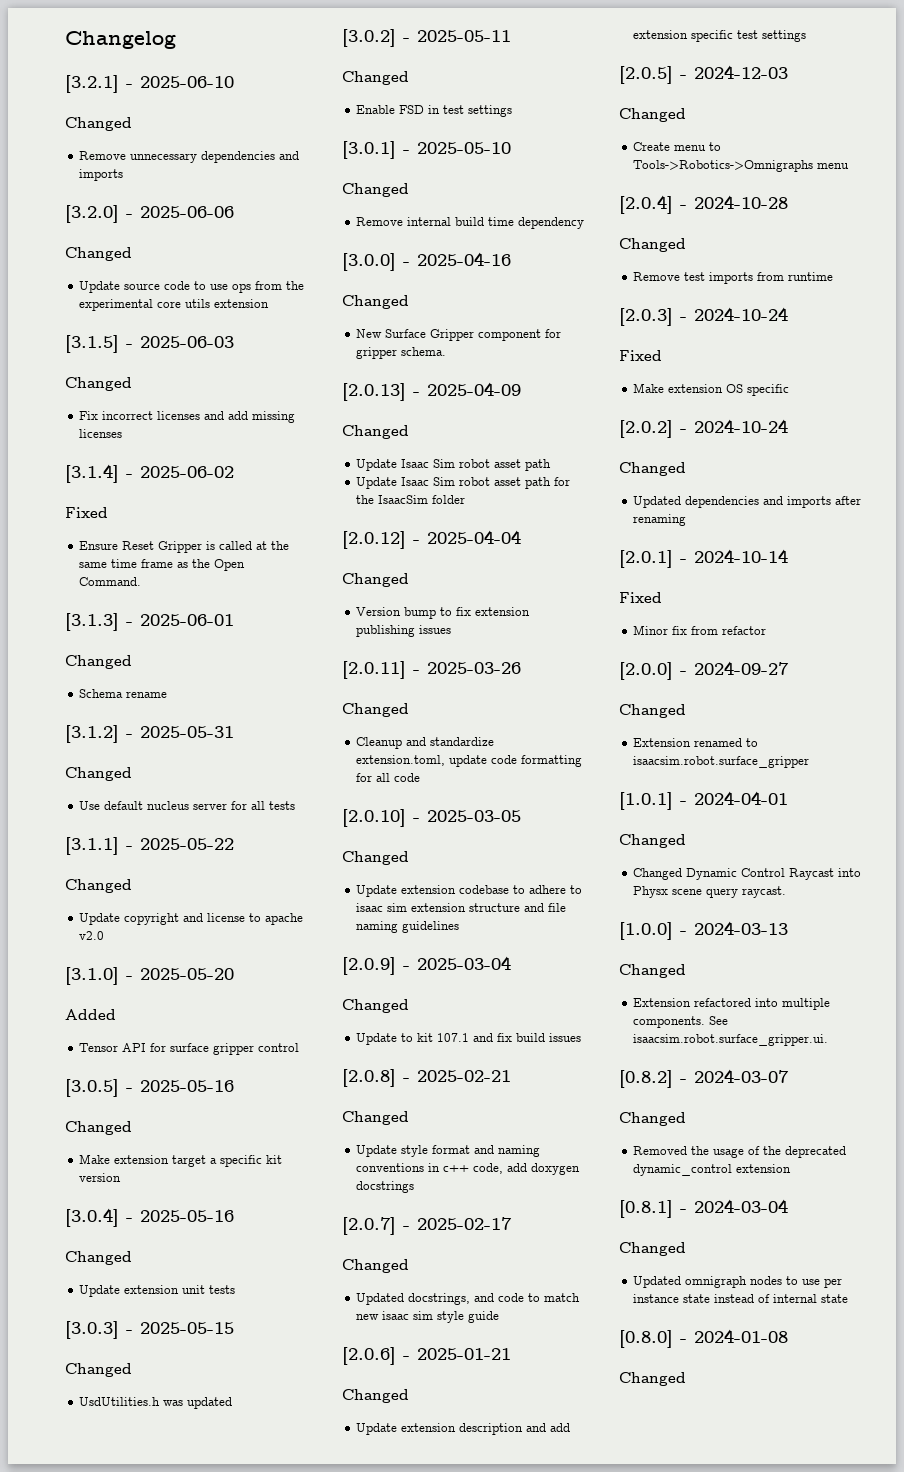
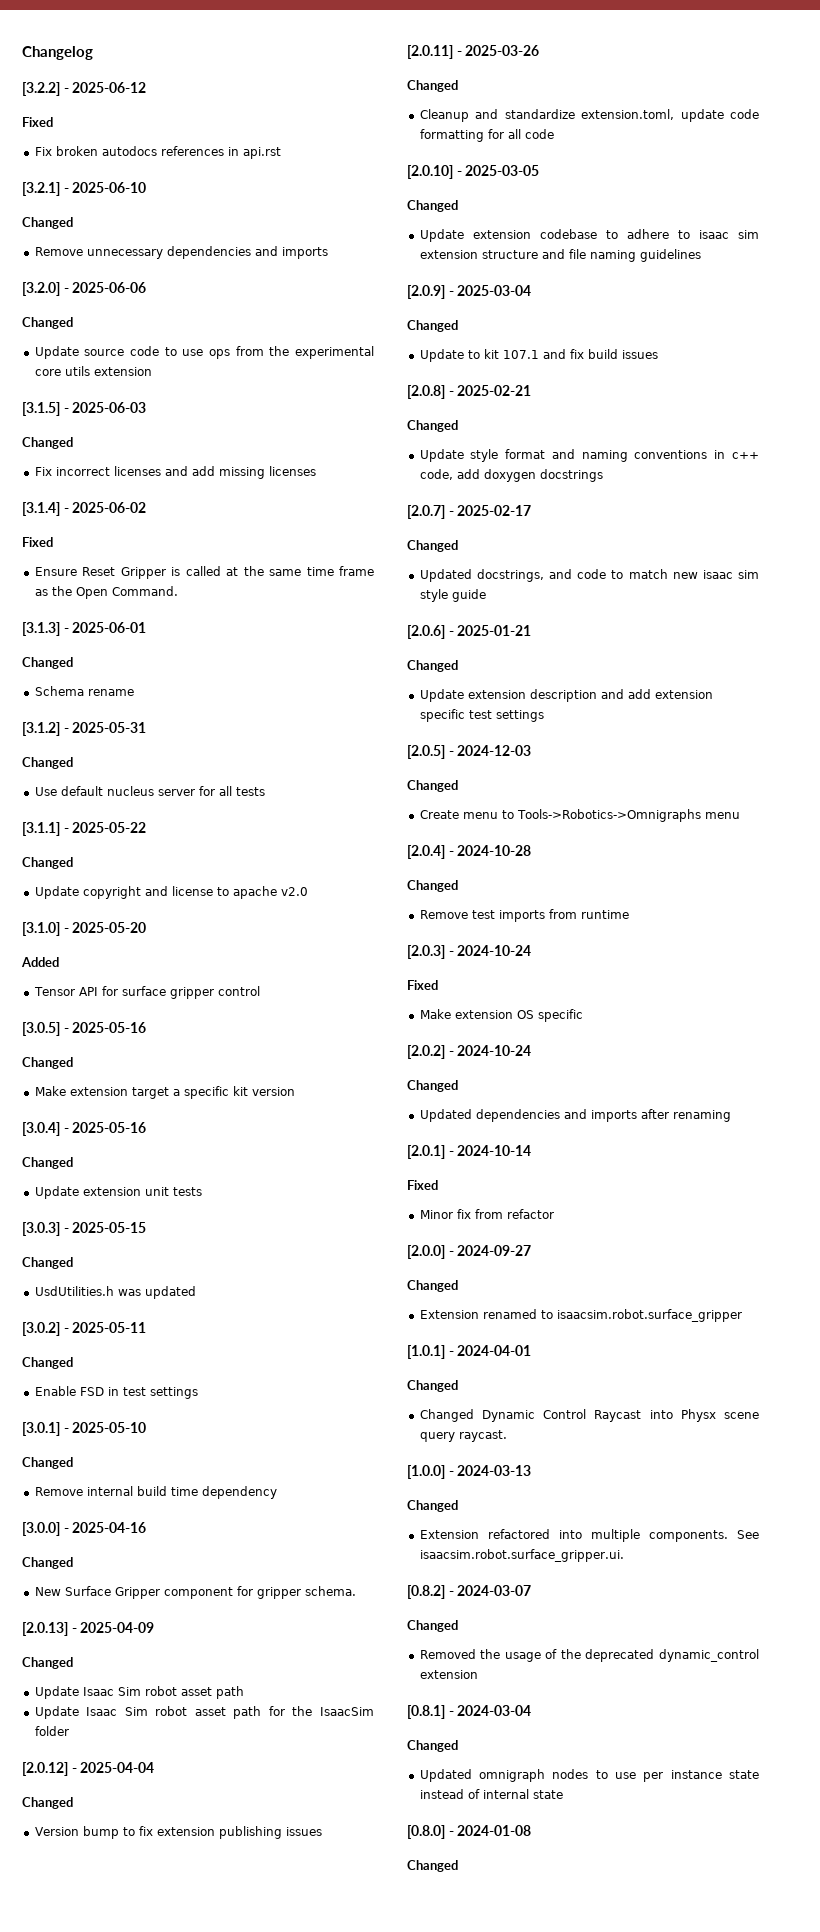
+ [3.2.2] - 2025-06-12
+ Fixed
+ Fix broken autodocs references in api.rst

